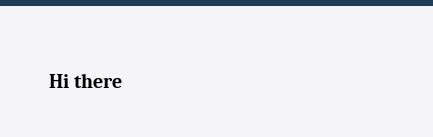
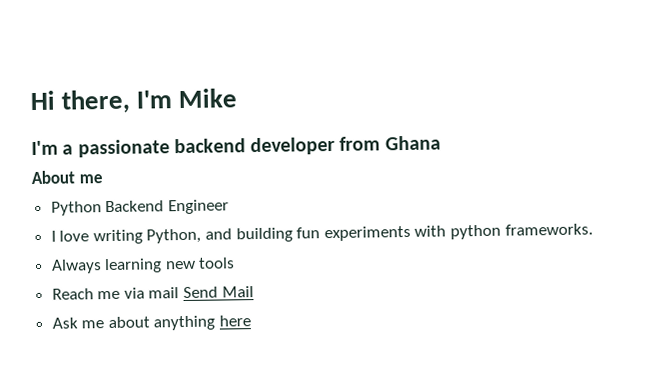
- Hi there
+ Hi there, I'm Mike
+ I'm a passionate backend developer from Ghana
+ About me
+ Python Backend Engineer
+ I love writing Python, and building fun experiments with python frameworks.
+ Always learning new tools
+ Reach me via mail Send Mail
+ Ask me about anything here

